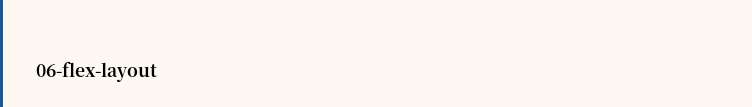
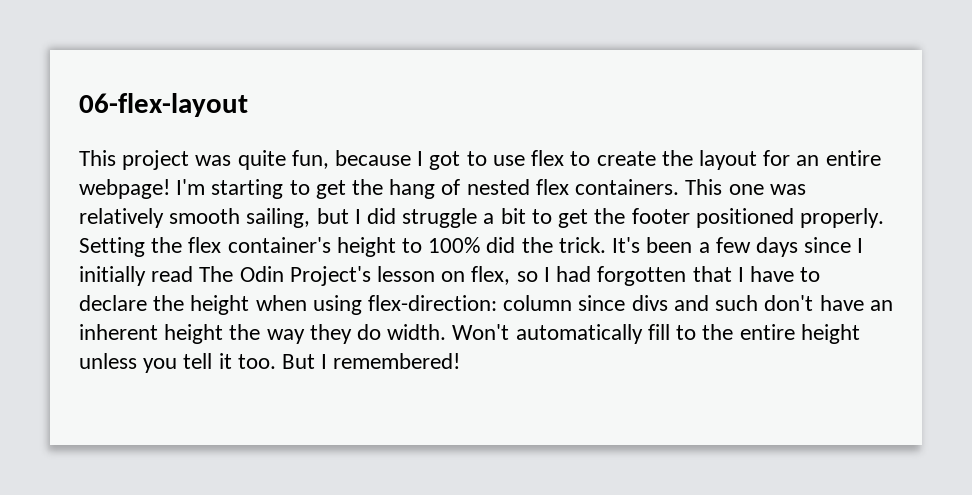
+ This project was quite fun, because I got to use flex to create the layout for an entire webpage! I'm starting to get the hang of nested flex containers. This one was relatively smooth sailing, but I did struggle a bit to get the footer positioned properly. Setting the flex container's height to 100% did the trick. It's been a few days since I initially read The Odin Project's lesson on flex, so I had forgotten that I have to declare the height when using flex-direction: column since divs and such don't have an inherent height the way they do width. Won't automatically fill to the entire height unless you tell it too. But I remembered!

